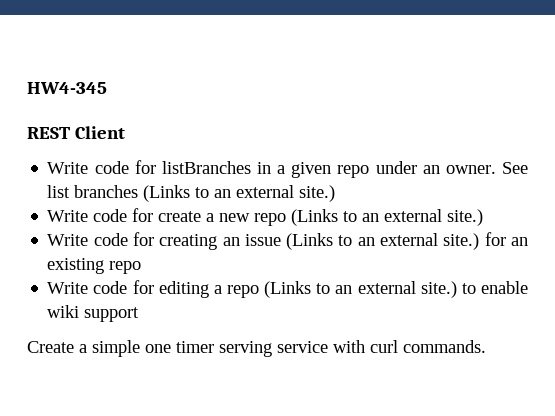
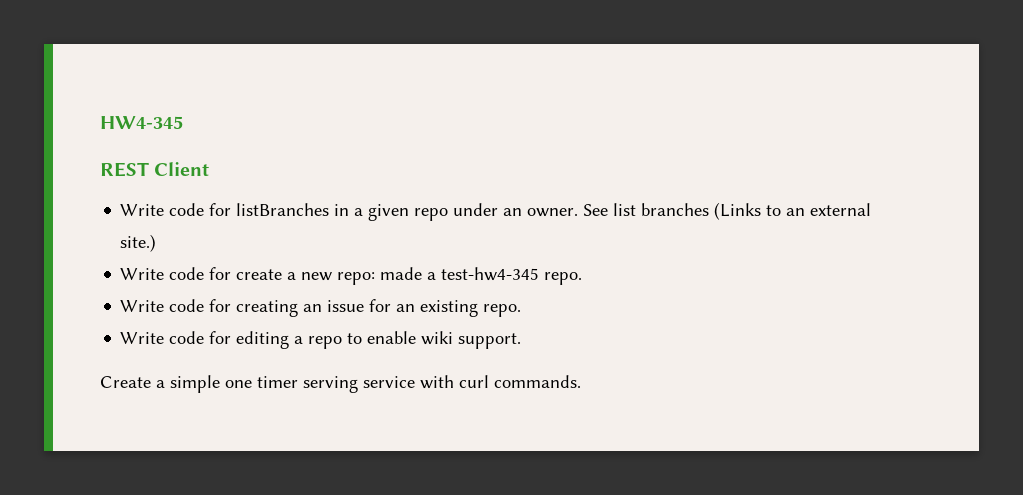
- Write code for create a new repo (Links to an external site.)
+ Write code for create a new repo: made a test-hw4-345 repo.
- Write code for creating an issue (Links to an external site.) for an existing repo
+ Write code for creating an issue for an existing repo.
- Write code for editing a repo (Links to an external site.) to enable wiki support
+ Write code for editing a repo to enable wiki support.

